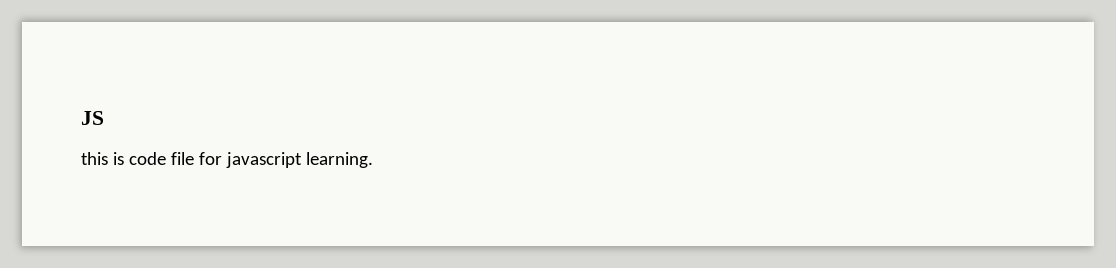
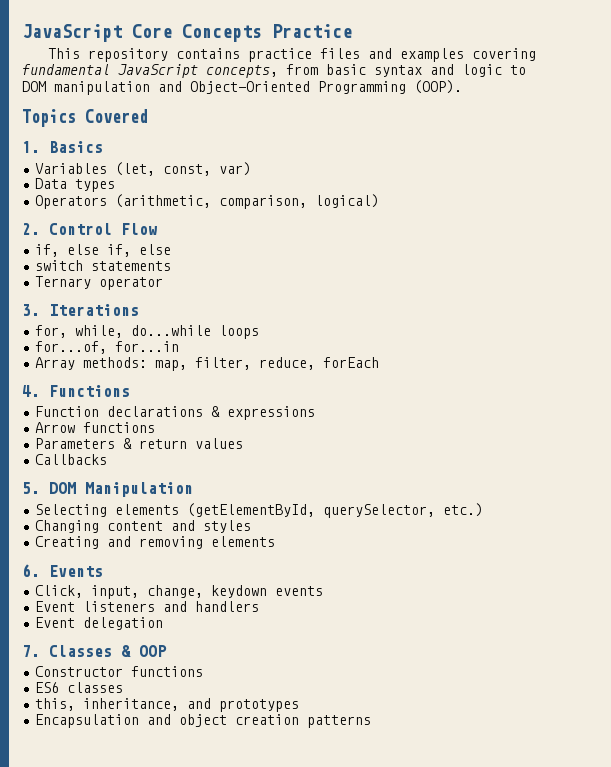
- JS
- this is code file for javascript learning.
+ JavaScript Core Concepts Practice
+ This repository contains practice files and examples covering fundamental JavaScript concepts, from basic syntax and logic to DOM manipulation and Object-Oriented Programming (OOP).
+ Topics Covered
+ 1. Basics
+ Variables (let, const, var)
+ Data types
+ Operators (arithmetic, comparison, logical)
+ 2. Control Flow
+ if, else if, else
+ switch statements
+ Ternary operator
+ 3. Iterations
+ for, while, do...while loops
+ for...of, for...in
+ Array methods: map, filter, reduce, forEach
+ 4. Functions
+ Function declarations & expressions
+ Arrow functions
+ Parameters & return values
+ Callbacks
+ 5. DOM Manipulation
+ Selecting elements (getElementById, querySelector, etc.)
+ Changing content and styles
+ Creating and removing elements
+ 6. Events
+ Click, input, change, keydown events
+ Event listeners and handlers
+ Event delegation
+ 7. Classes & OOP
+ Constructor functions
+ ES6 classes
+ this, inheritance, and prototypes
+ Encapsulation and object creation patterns

